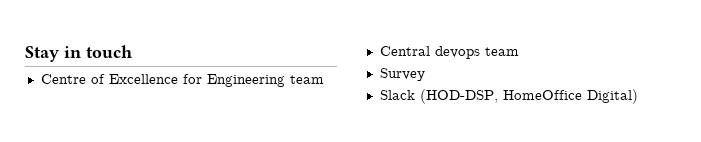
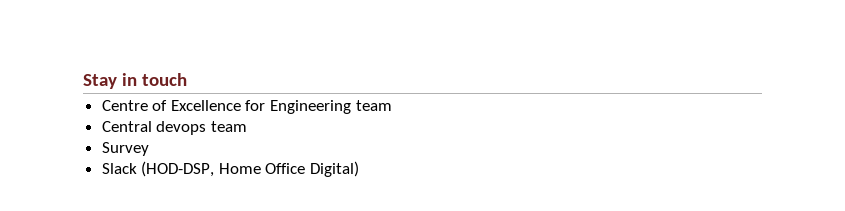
- Slack (HOD-DSP, HomeOffice Digital)
+ Slack (HOD-DSP, Home Office Digital)

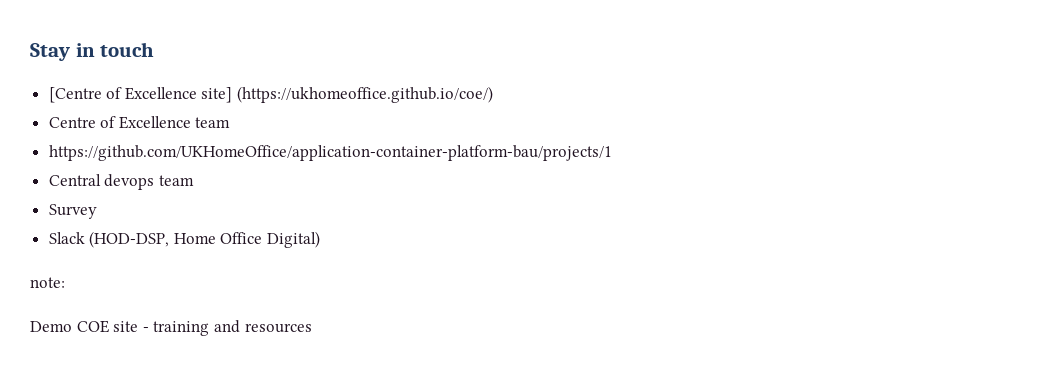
+ [Centre of Excellence site] (https://ukhomeoffice.github.io/coe/)
- Centre of Excellence for Engineering team
+ Centre of Excellence team
+ https://github.com/UKHomeOffice/application-container-platform-bau/projects/1
+ note:
+ Demo COE site - training and resources

